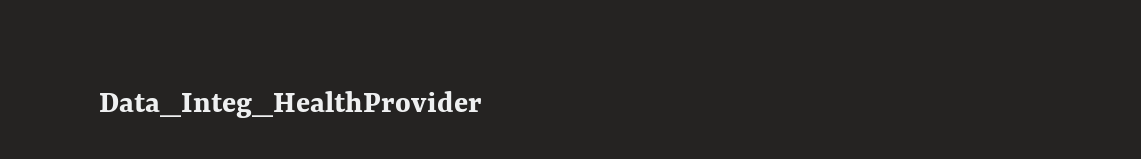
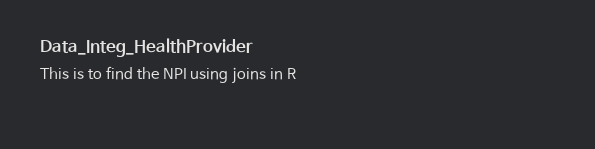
+ This is to find the NPI using joins in R

